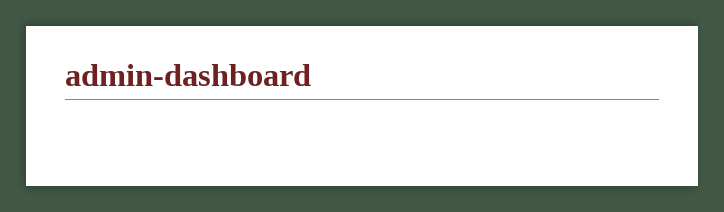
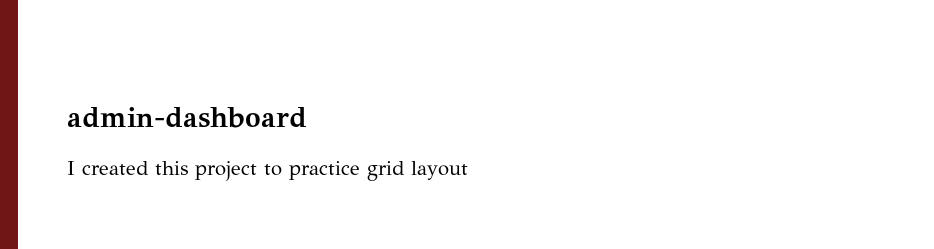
+ I created this project to practice grid layout

